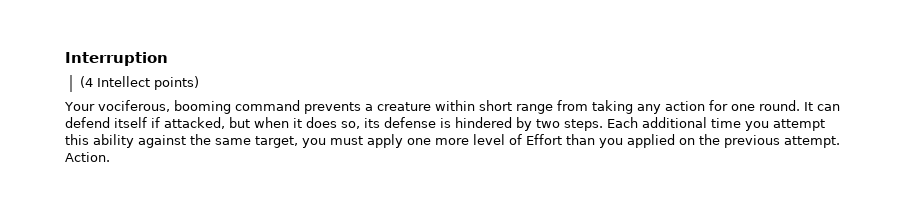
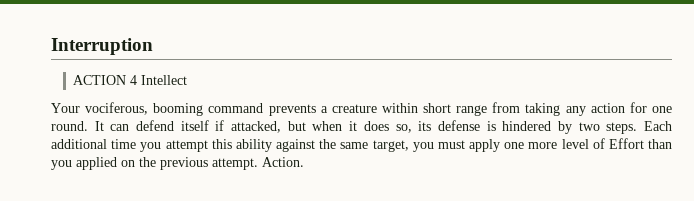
- (4 Intellect points)
+ ACTION 4 Intellect

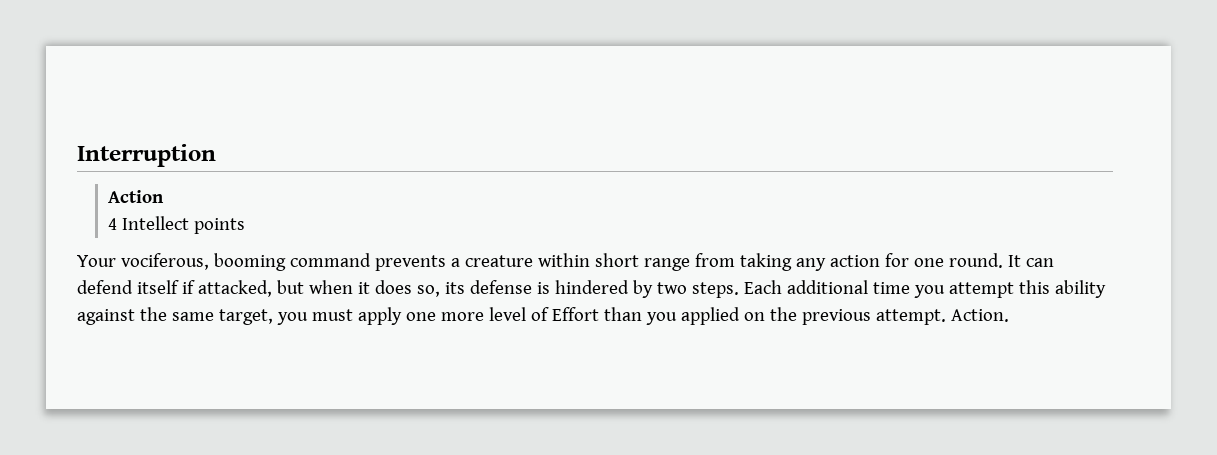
- ACTION 4 Intellect
+ Action
+ 4 Intellect points

